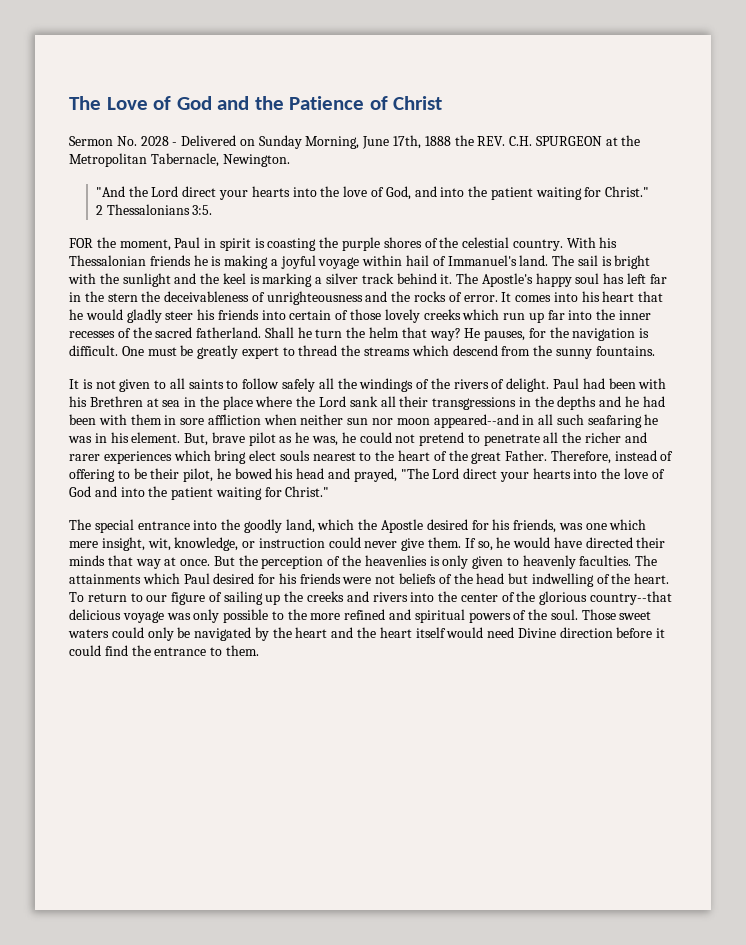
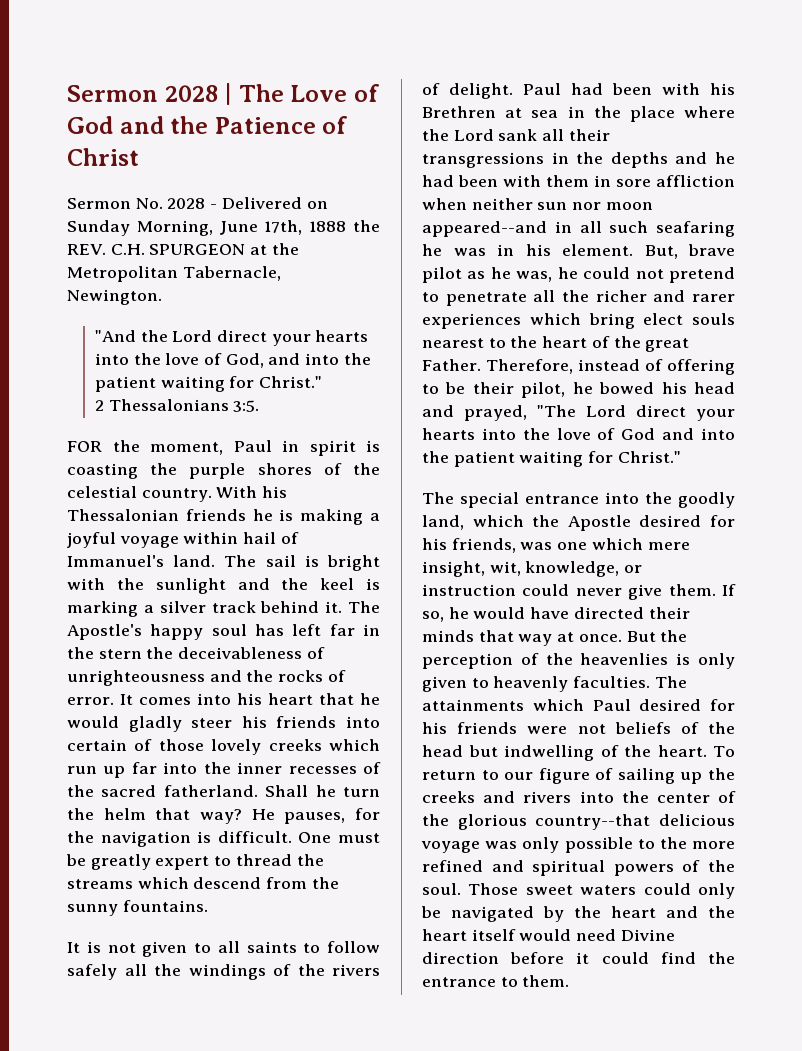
- The Love of God and the Patience of Christ
+ Sermon 2028 | The Love of God and the Patience of Christ

